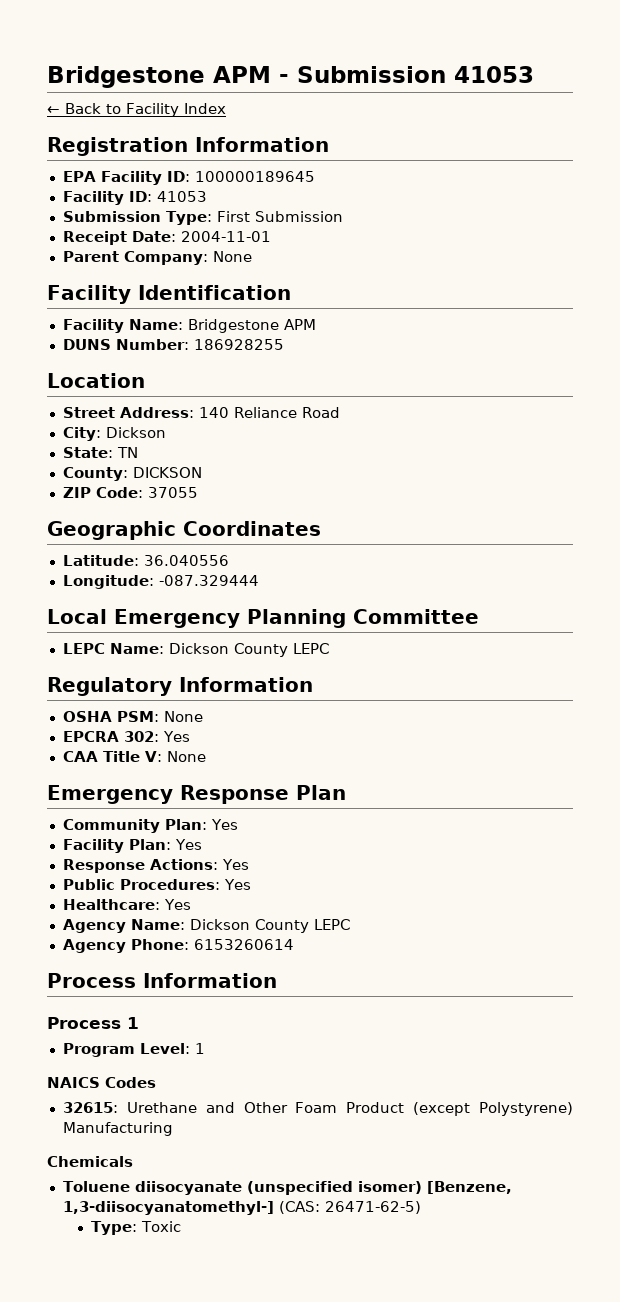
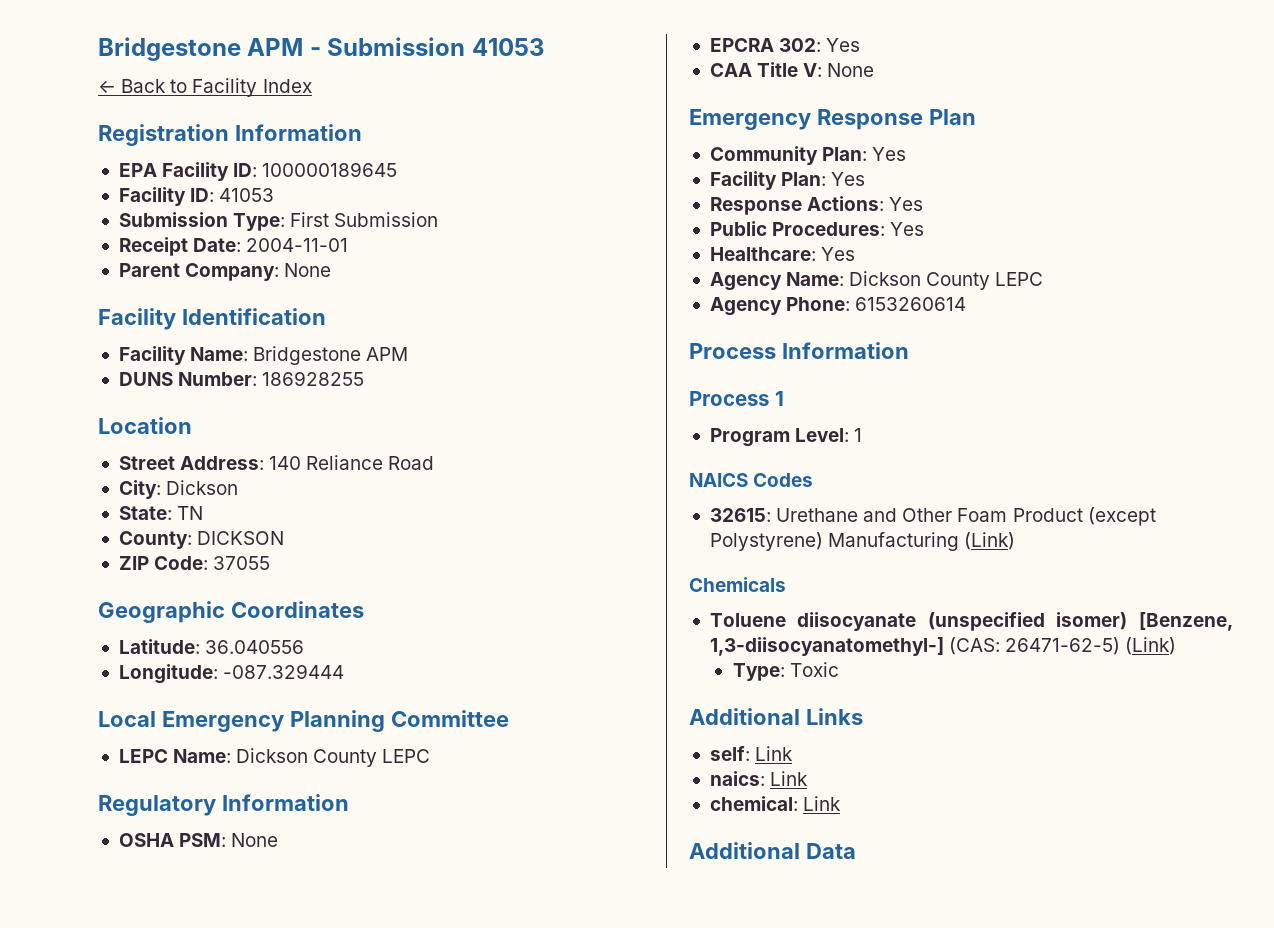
- 32615: Urethane and Other Foam Product (except Polystyrene) Manufacturing
+ 32615: Urethane and Other Foam Product (except Polystyrene) Manufacturing (Link)
- Toluene diisocyanate (unspecified isomer) [Benzene, 1,3-diisocyanatomethyl-] (CAS: 26471-62-5)
+ Toluene diisocyanate (unspecified isomer) [Benzene, 1,3-diisocyanatomethyl-] (CAS: 26471-62-5) (Link)
+ Additional Links
+ self: Link
+ naics: Link
+ chemical: Link
+ Additional Data

